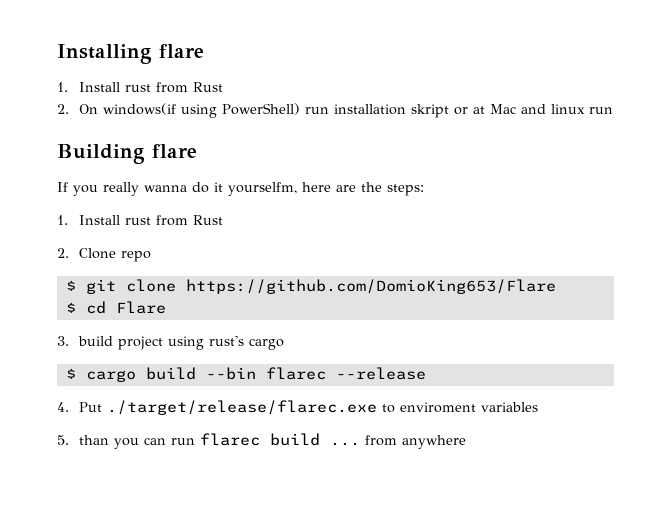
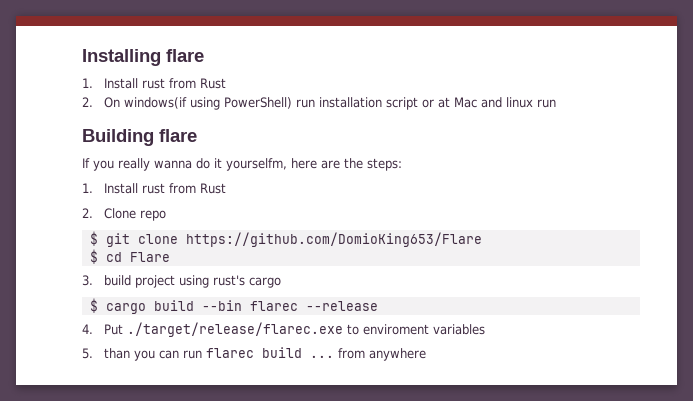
- 2. On windows(if using PowerShell) run installation skript or at Mac and linux run
+ 2. On windows(if using PowerShell) run installation script or at Mac and linux run

